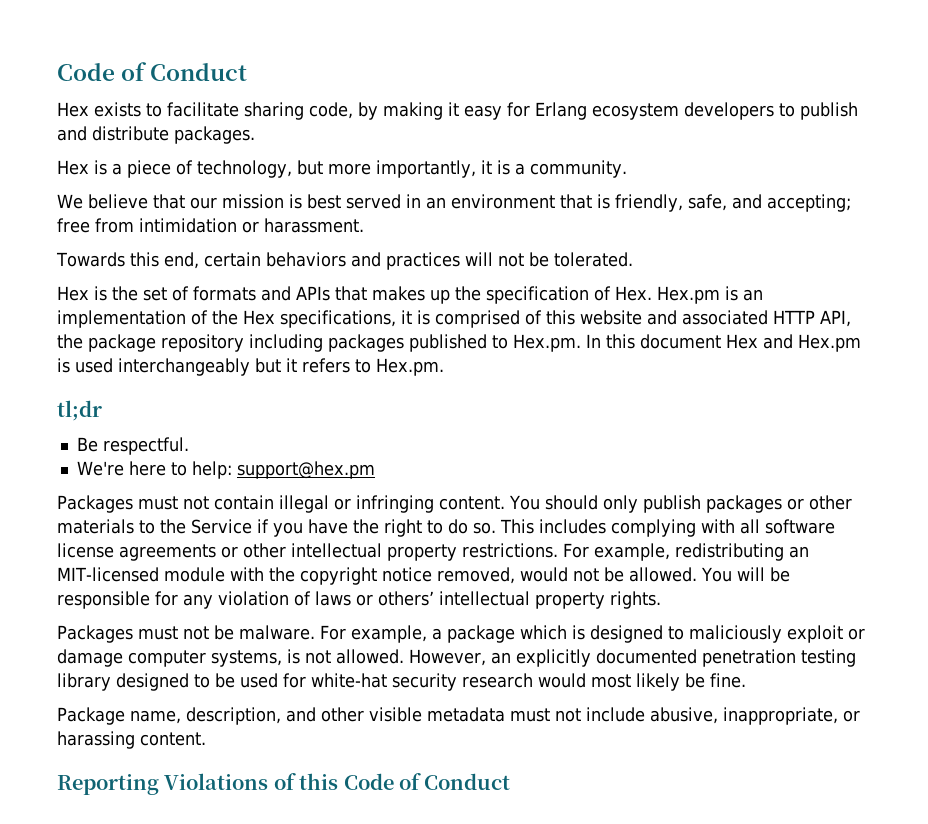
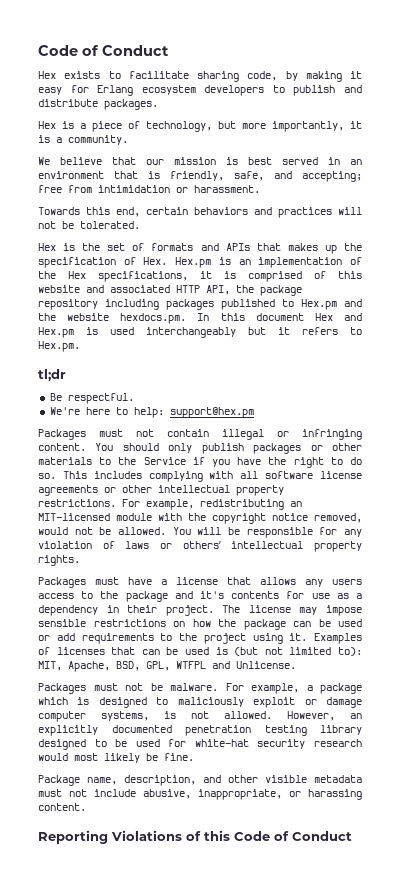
- Hex is the set of formats and APIs that makes up the specification of Hex. Hex.pm is an implementation of the Hex specifications, it is comprised of this website and associated HTTP API, the package repository including packages published to Hex.pm. In this document Hex and Hex.pm is used interchangeably but it refers to Hex.pm.
+ Hex is the set of formats and APIs that makes up the specification of Hex. Hex.pm is an implementation of the Hex specifications, it is comprised of this website and associated HTTP API, the package repository including packages published to Hex.pm and the website hexdocs.pm. In this document Hex and Hex.pm is used interchangeably but it refers to Hex.pm.
+ Packages must have a license that allows any users access to the package and it's contents for use as a dependency in their project. The license may impose sensible restrictions on how the package can be used or add requirements to the project using it. Examples of licenses that can be used is (but not limited to): MIT, Apache, BSD, GPL, WTFPL and Unlicense.

